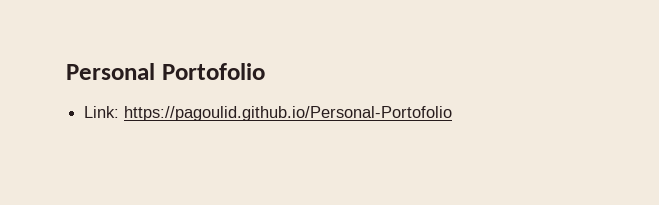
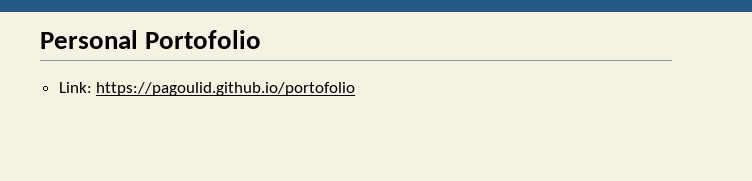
- Link: https://pagoulid.github.io/Personal-Portofolio
+ Link: https://pagoulid.github.io/portofolio

